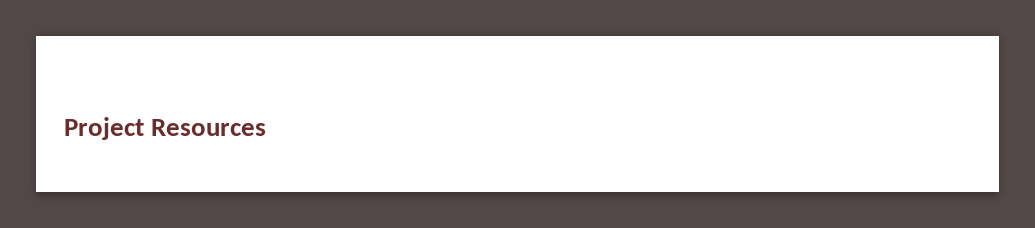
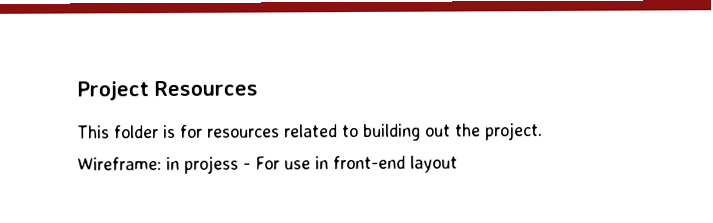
+ This folder is for resources related to building out the project.
+ Wireframe: in projess - For use in front-end layout

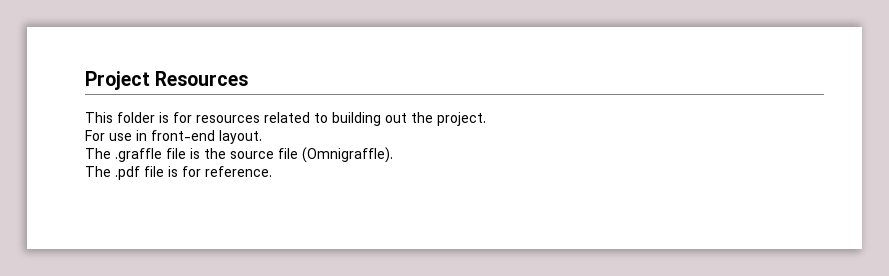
- Wireframe: in projess - For use in front-end layout
+ For use in front-end layout.
+ The .graffle file is the source file (Omnigraffle).
+ The .pdf file is for reference.

